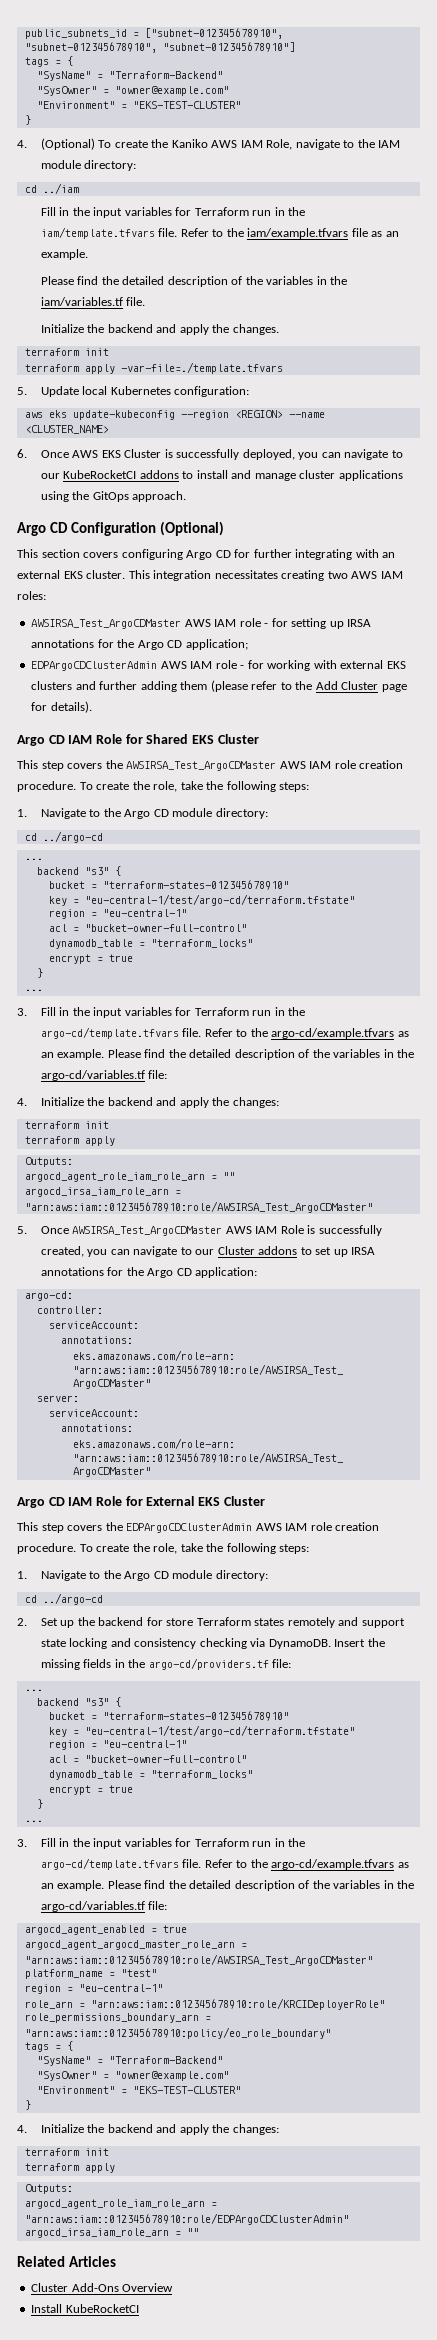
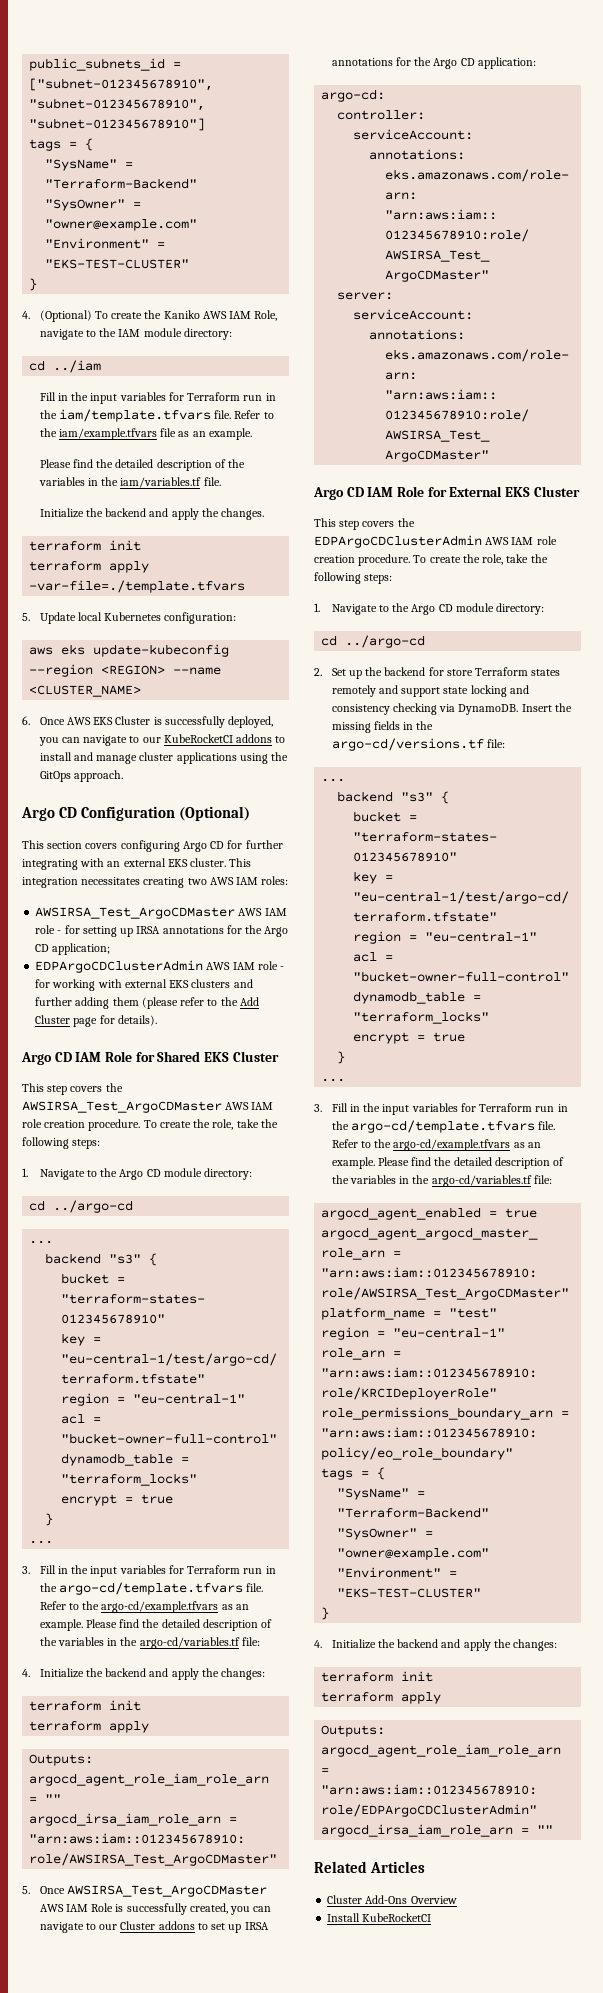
- Insert the missing fields in the argo-cd/providers.tf file:
+ Insert the missing fields in the argo-cd/versions.tf file:

